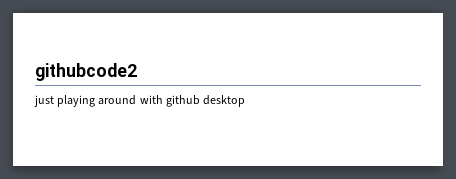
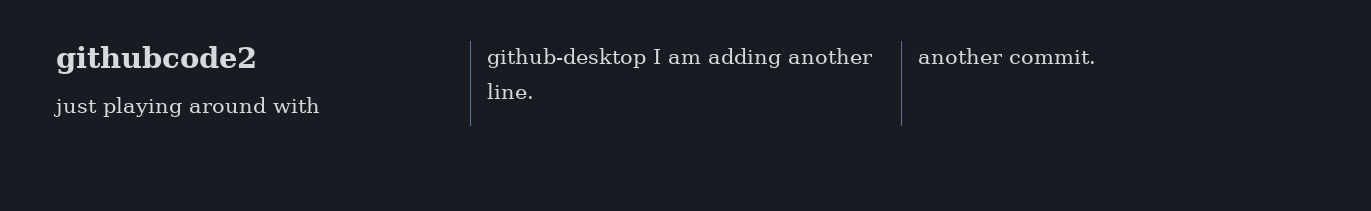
- just playing around with github desktop
+ just playing around with github-desktop I am adding another line.
+ another commit.

